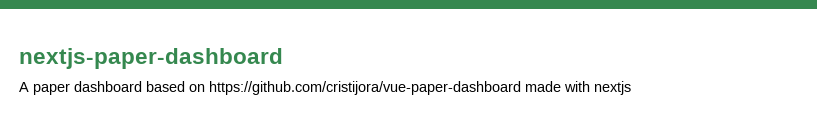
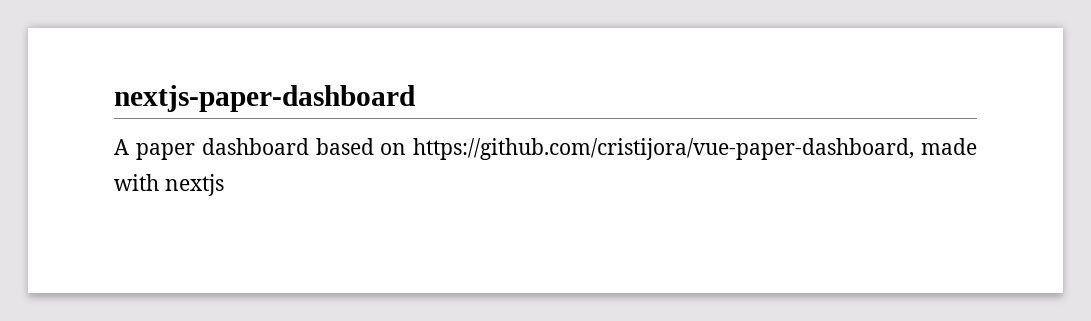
- A paper dashboard based on https://github.com/cristijora/vue-paper-dashboard made with nextjs
+ A paper dashboard based on https://github.com/cristijora/vue-paper-dashboard, made with nextjs

